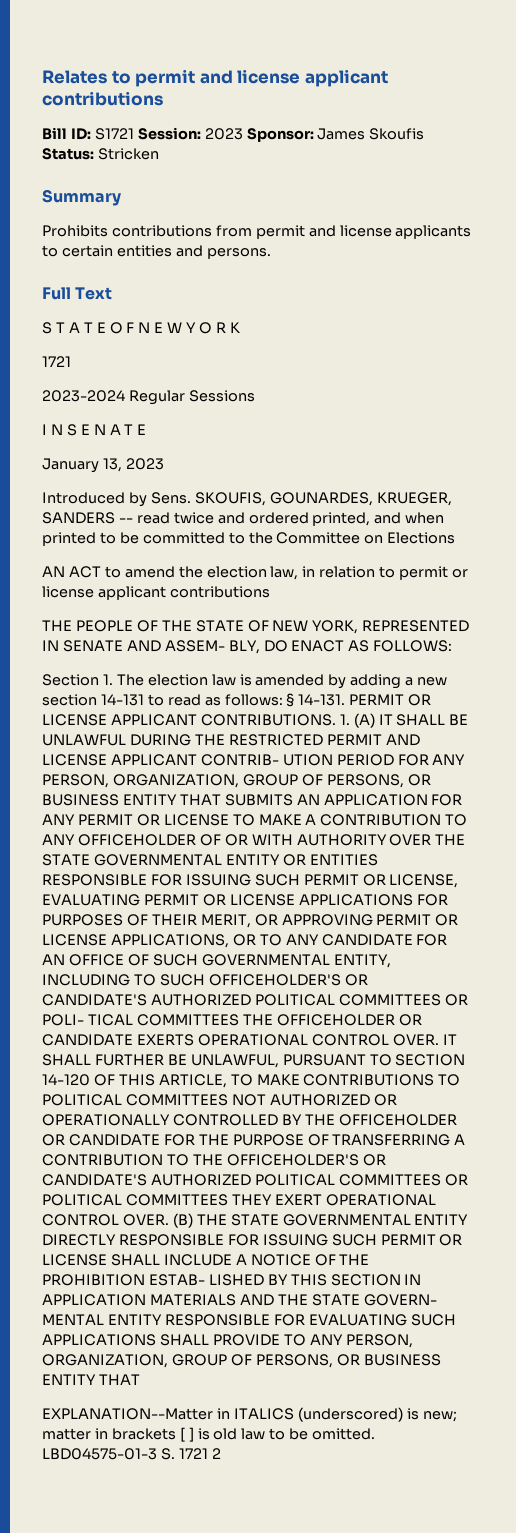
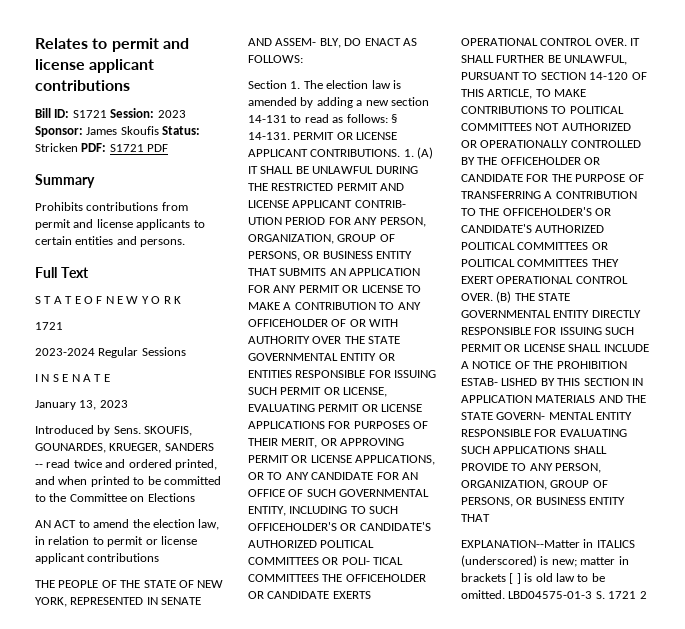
- Bill ID: S1721 Session: 2023 Sponsor: James Skoufis Status: Stricken
+ Bill ID: S1721 Session: 2023 Sponsor: James Skoufis Status: Stricken PDF: S1721 PDF

